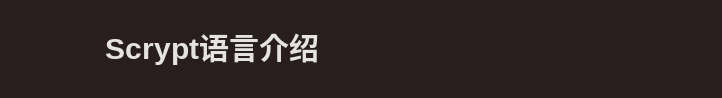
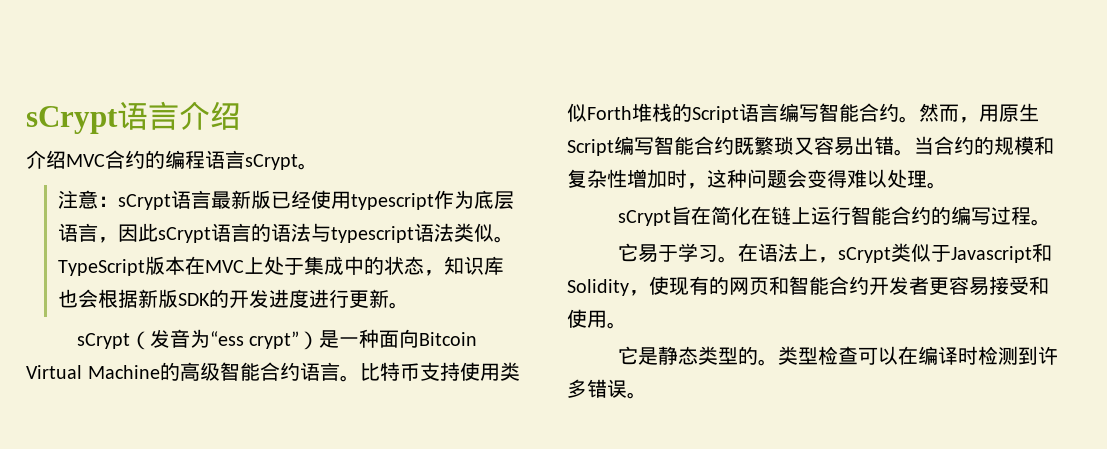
- Scrypt语言介绍
+ sCrypt语言介绍
+ 介绍MVC合约的编程语言sCrypt。
+ 注意：sCrypt语言最新版已经使用typescript作为底层语言，因此sCrypt语言的语法与typescript语法类似。TypeScript版本在MVC上处于集成中的状态，知识库也会根据新版SDK的开发进度进行更新。
+ sCrypt（发音为“ess crypt”）是一种面向Bitcoin Virtual Machine的高级智能合约语言。比特币支持使用类似Forth堆栈的Script语言编写智能合约。然而，用原生Script编写智能合约既繁琐又容易出错。当合约的规模和复杂性增加时，这种问题会变得难以处理。
+ sCrypt旨在简化在链上运行智能合约的编写过程。
+ 它易于学习。在语法上，sCrypt类似于Javascript和Solidity，使现有的网页和智能合约开发者更容易接受和使用。
+ 它是静态类型的。类型检查可以在编译时检测到许多错误。

